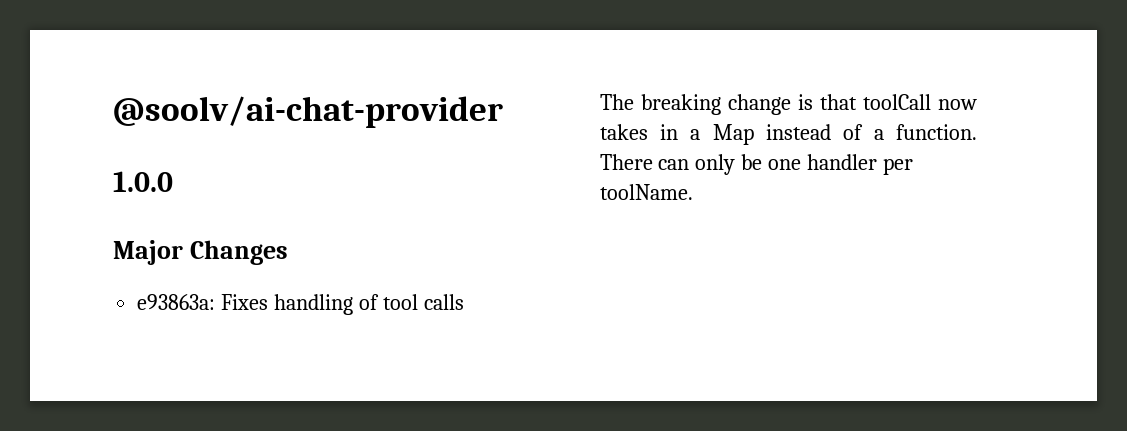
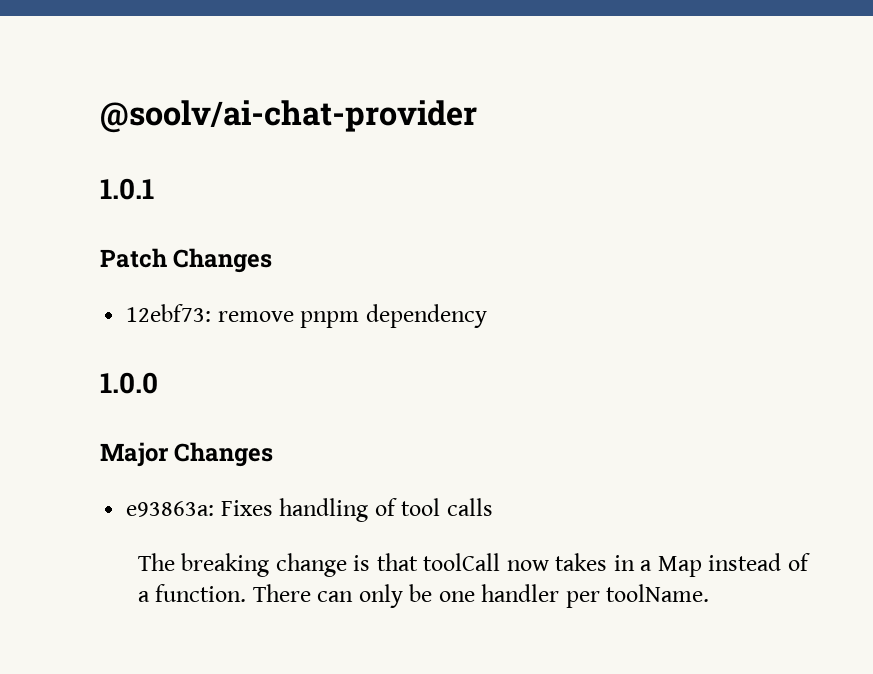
+ 1.0.1
+ Patch Changes
+ 12ebf73: remove pnpm dependency

